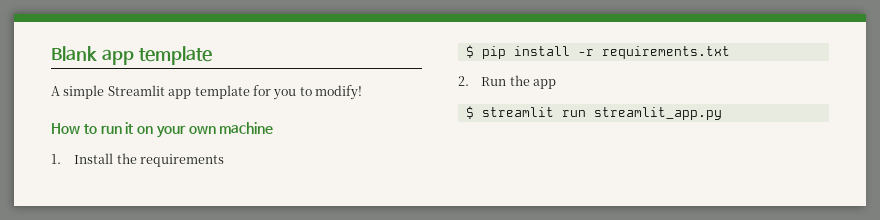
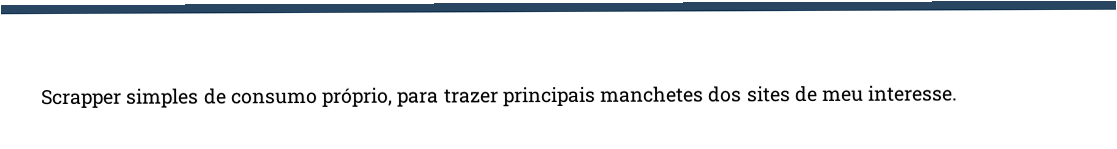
- Blank app template
- A simple Streamlit app template for you to modify!
- How to run it on your own machine
- 1. Install the requirements
- $ pip install -r requirements.txt
- 2. Run the app
- $ streamlit run streamlit_app.py
+ Scrapper simples de consumo próprio, para trazer principais manchetes dos sites de meu interesse.

